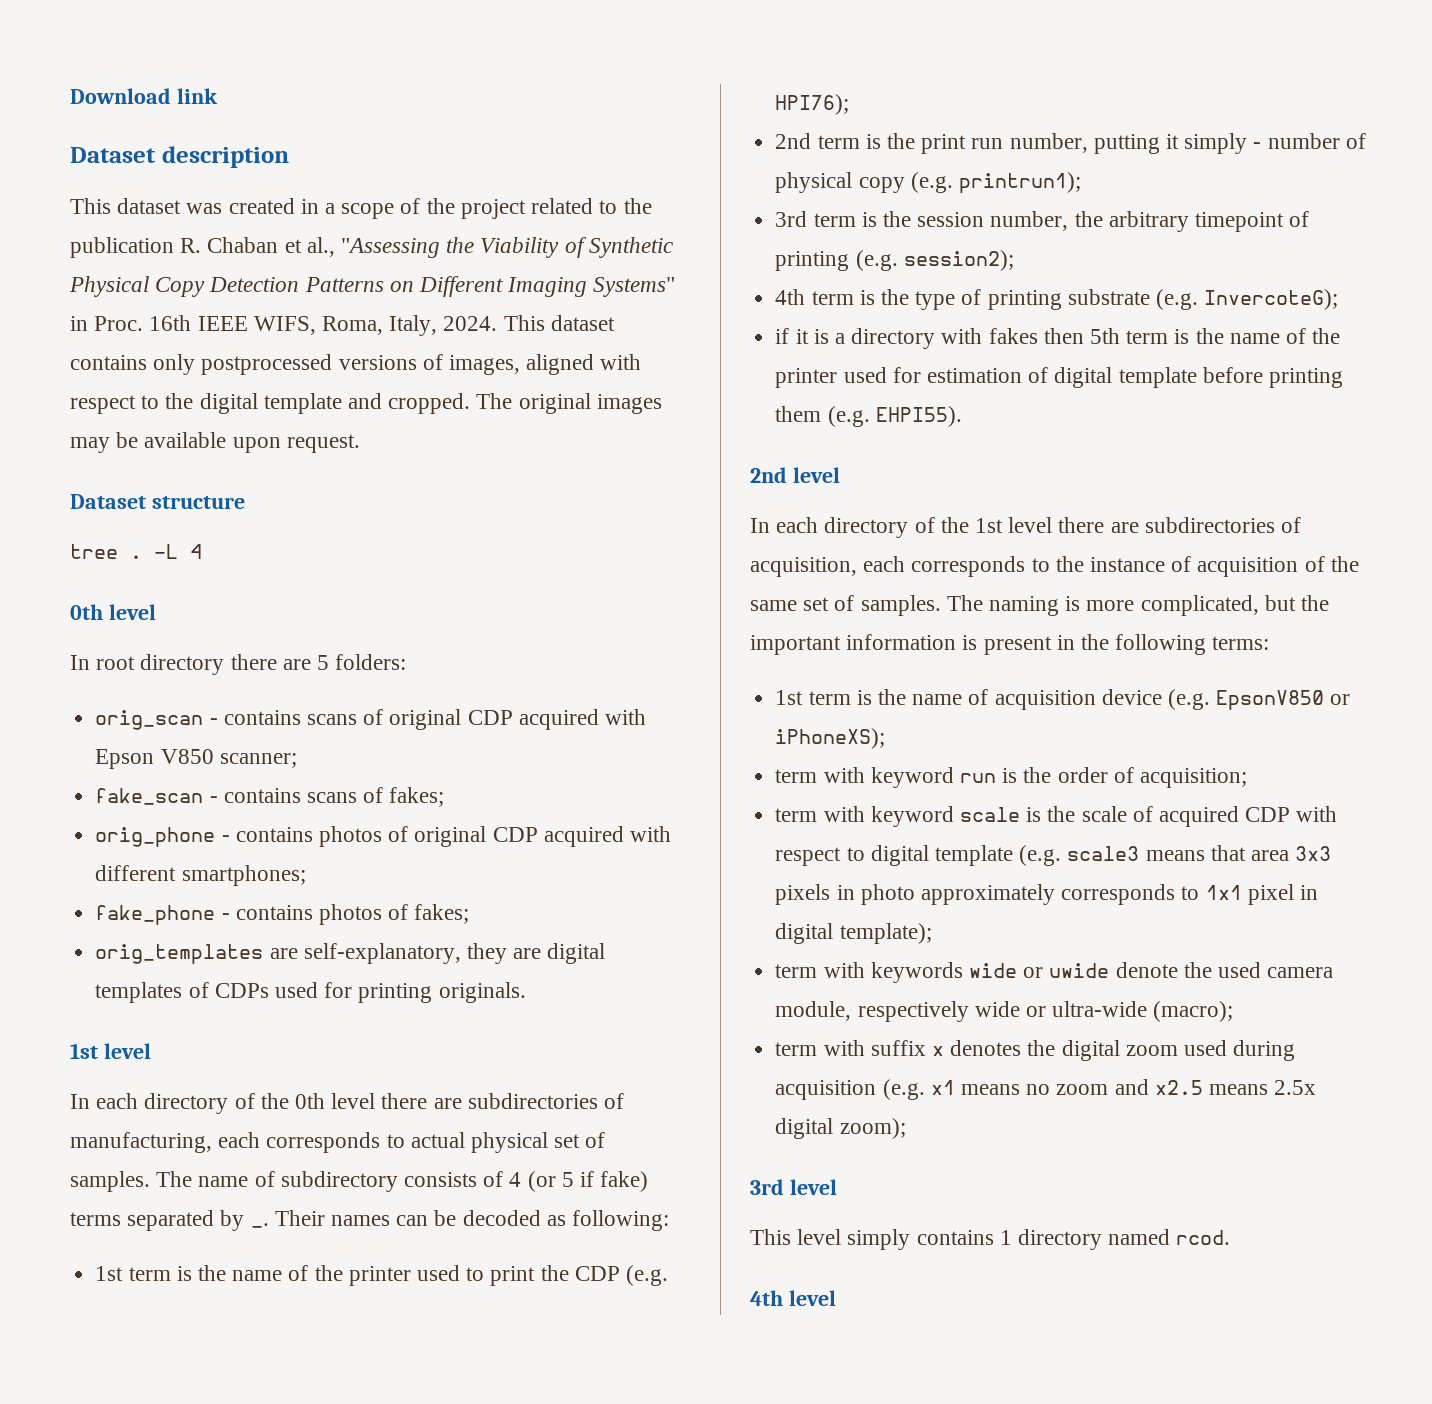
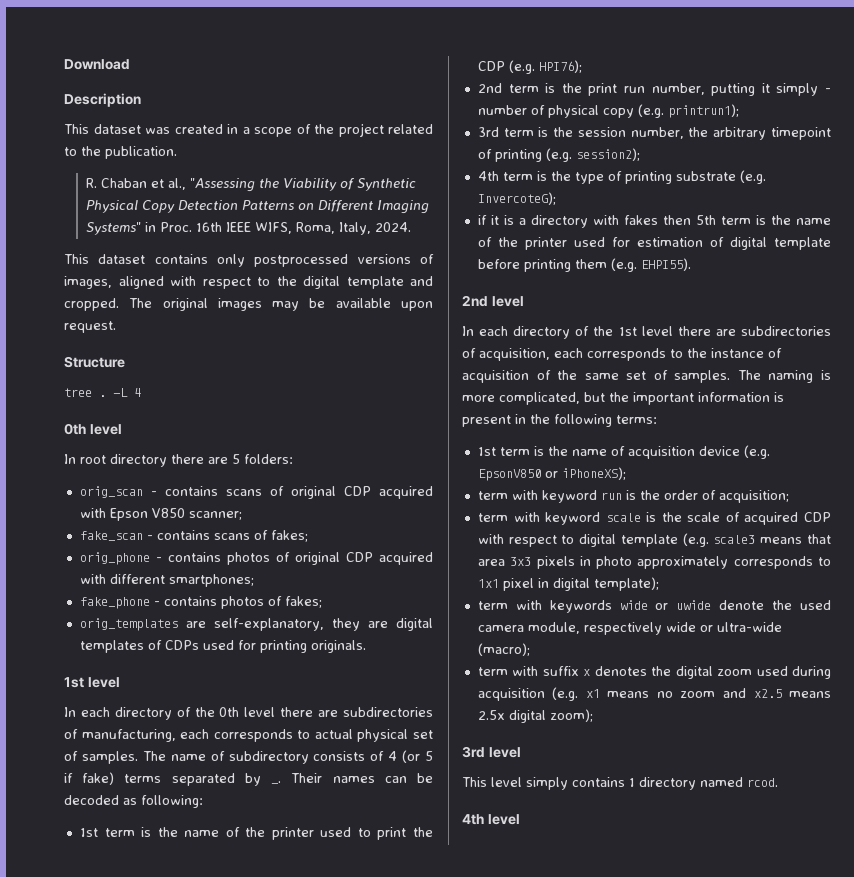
- Download link
- Dataset description
+ Download
+ Description
- This dataset was created in a scope of the project related to the publication R. Chaban et al., "Assessing the Viability of Synthetic Physical Copy Detection Patterns on Different Imaging Systems" in Proc.
+ This dataset was created in a scope of the project related to the publication.
+ R. Chaban et al., "Assessing the Viability of Synthetic Physical Copy Detection Patterns on Different Imaging Systems" in Proc.
- 16th IEEE WIFS, Roma, Italy, 2024. This dataset contains only postprocessed versions of images, aligned with respect to the digital template and cropped.
+ 16th IEEE WIFS, Roma, Italy, 2024.
+ This dataset contains only postprocessed versions of images, aligned with respect to the digital template and cropped.
- Dataset structure
+ Structure

